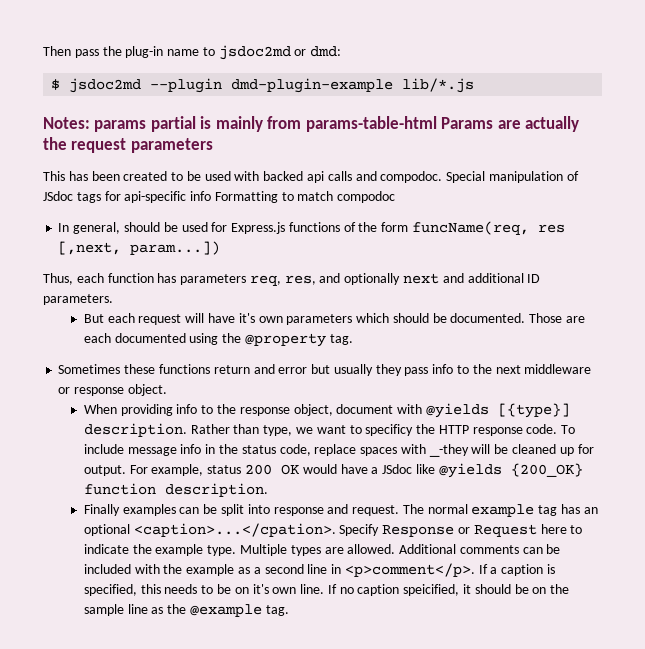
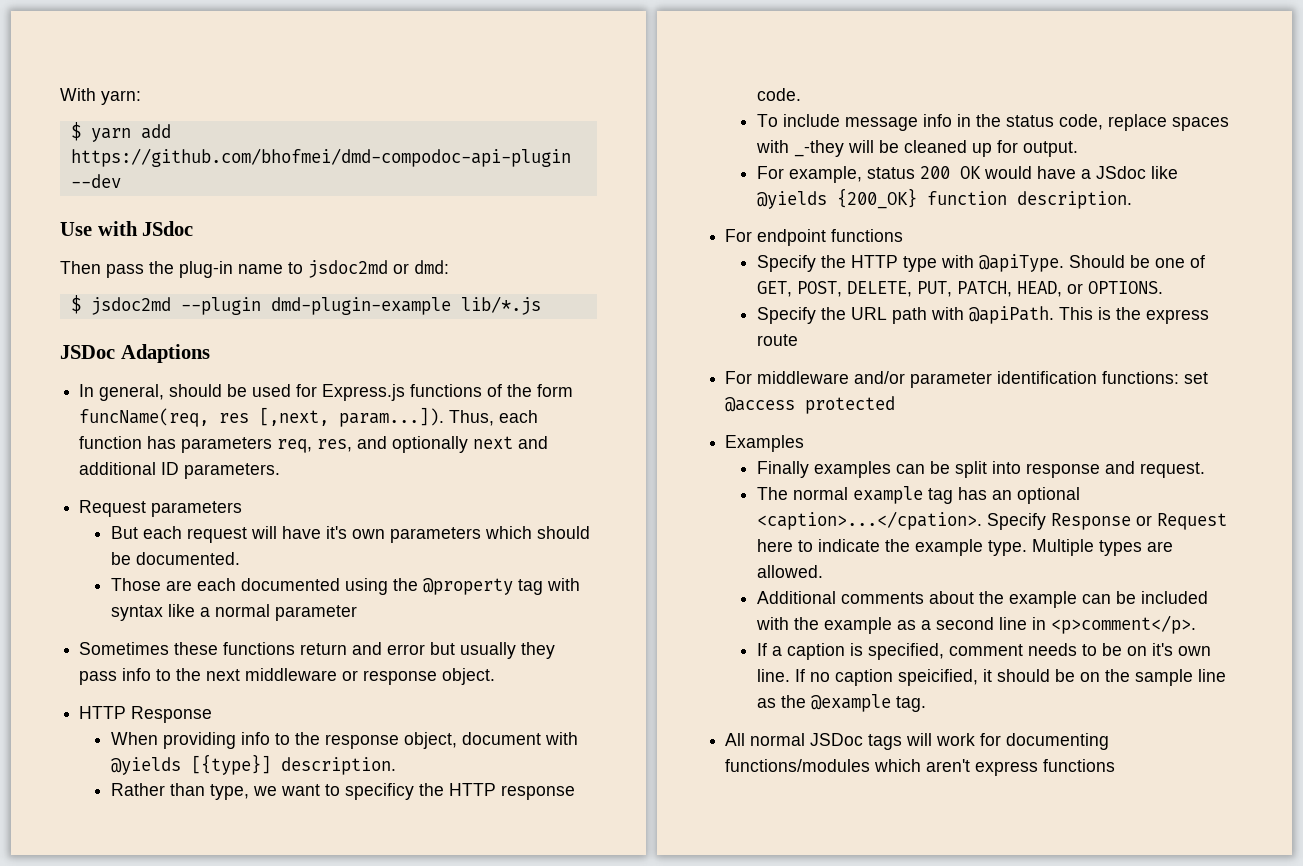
+ With yarn:
+ $ yarn add https://github.com/bhofmei/dmd-compodoc-api-plugin --dev
+ Use with JSdoc
- Notes: params partial is mainly from params-table-html Params are actually the request parameters
- This has been created to be used with backed api calls and compodoc. Special manipulation of JSdoc tags for api-specific info Formatting to match compodoc
+ JSDoc Adaptions
- In general, should be used for Express.js functions of the form funcName(req, res [,next, param...])
- Thus, each function has parameters req, res, and optionally next and additional ID parameters.
+ In general, should be used for Express.js functions of the form funcName(req, res [,next, param...]). Thus, each function has parameters req, res, and optionally next and additional ID parameters.
+ Request parameters
- But each request will have it's own parameters which should be documented. Those are each documented using the @property tag.
+ But each request will have it's own parameters which should be documented.
+ Those are each documented using the @property tag with syntax like a normal parameter
+ HTTP Response
- When providing info to the response object, document with @yields [{type}] description. Rather than type, we want to specificy the HTTP response code. To include message info in the status code, replace spaces with _-they will be cleaned up for output. For example, status 200 OK would have a JSdoc like @yields {200_OK} function description.
+ When providing info to the response object, document with @yields [{type}] description.
+ Rather than type, we want to specificy the HTTP response code.
+ To include message info in the status code, replace spaces with _-they will be cleaned up for output.
+ For example, status 200 OK would have a JSdoc like @yields {200_OK} function description.
+ For endpoint functions
+ Specify the HTTP type with @apiType. Should be one of GET, POST, DELETE, PUT, PATCH, HEAD, or OPTIONS.
+ Specify the URL path with @apiPath. This is the express route
+ For middleware and/or parameter identification functions: set @access protected
+ Examples
- Finally examples can be split into response and request. The normal example tag has an optional <caption>...</cpation>. Specify Response or Request here to indicate the example type.
+ Finally examples can be split into response and request.
+ The normal example tag has an optional <caption>...</cpation>. Specify Response or Request here to indicate the example type.
- Multiple types are allowed. Additional comments can be included with the example as a second line in <p>comment</p>. If a caption is specified, this needs to be on it's own line.
+ Multiple types are allowed.
+ Additional comments about the example can be included with the example as a second line in <p>comment</p>.
+ If a caption is specified, comment needs to be on it's own line.
+ All normal JSDoc tags will work for documenting functions/modules which aren't express functions

